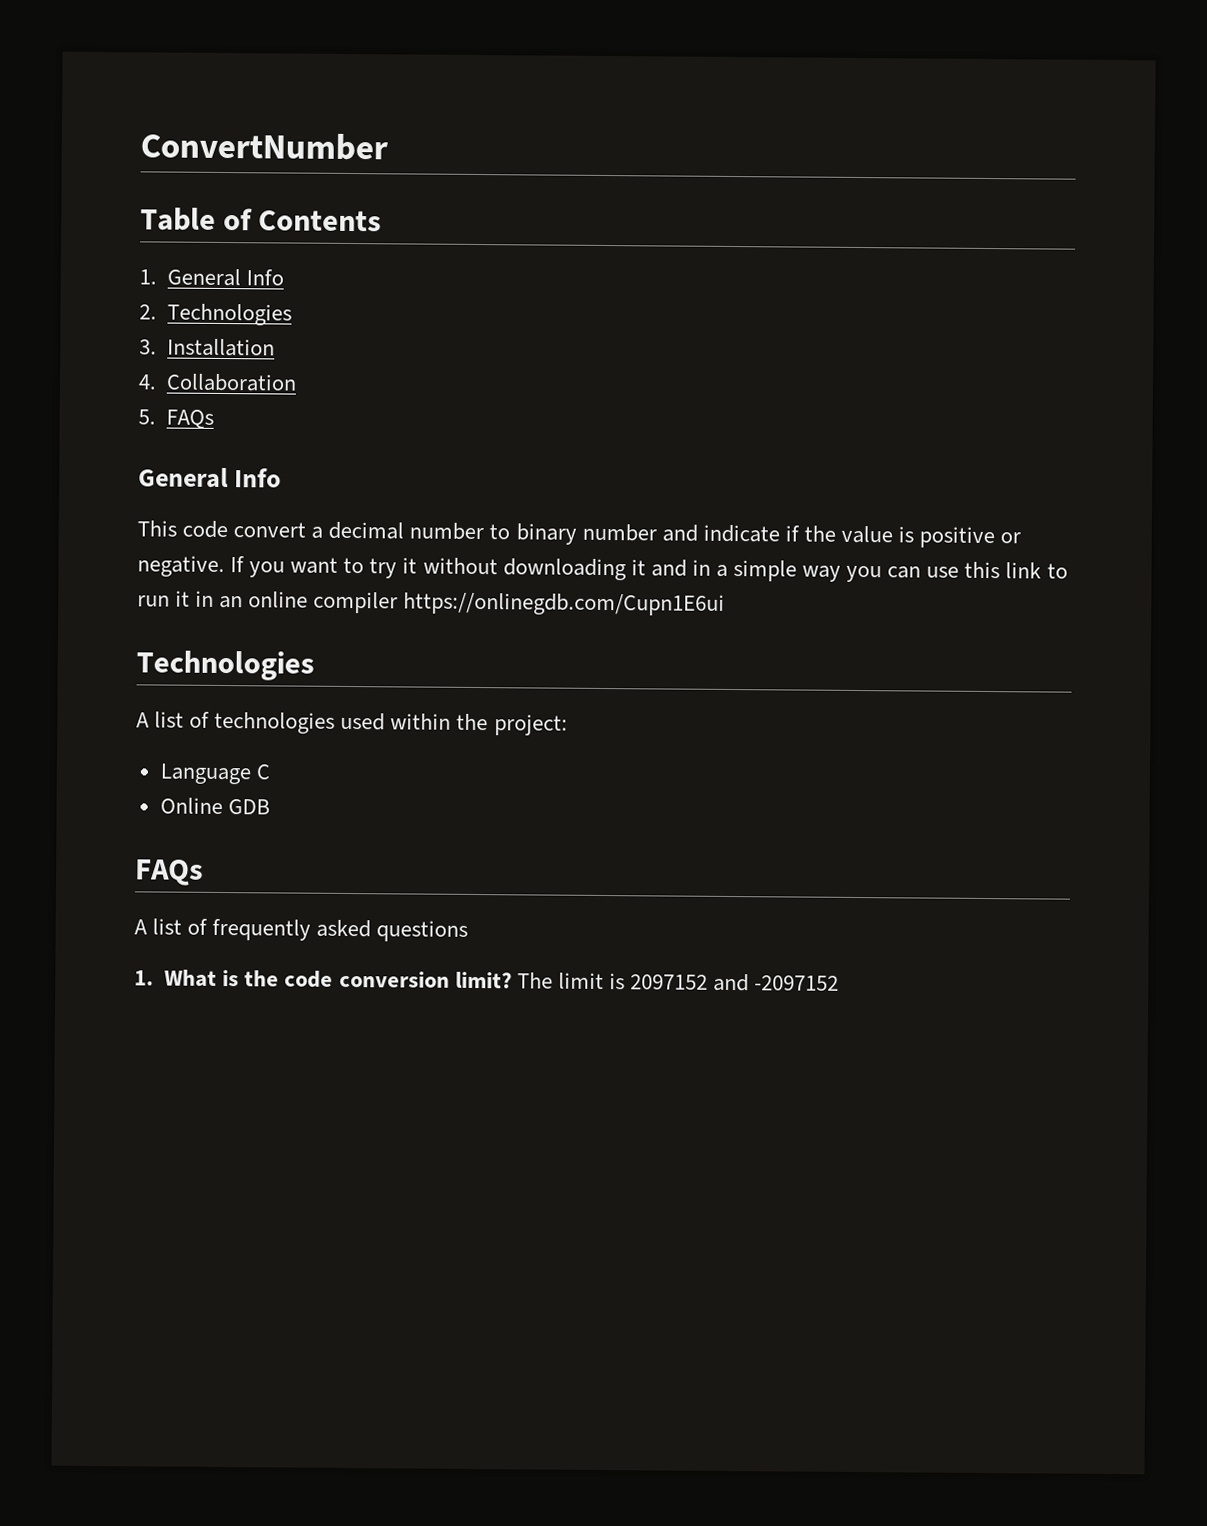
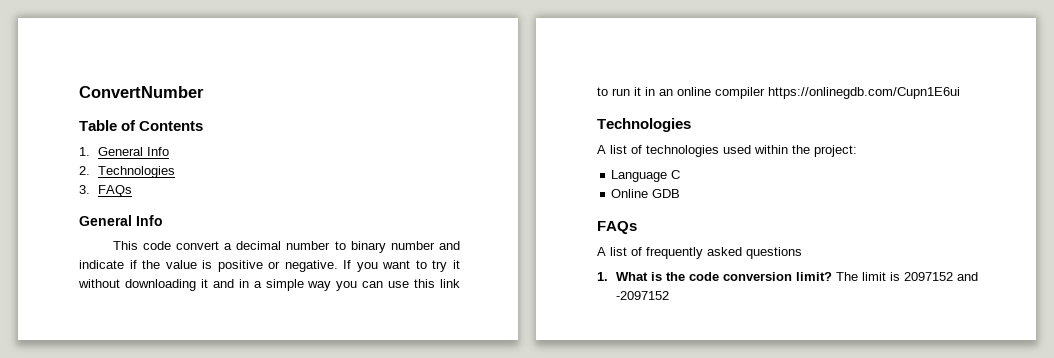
- 3. Installation
- 4. Collaboration
- 5. FAQs
+ 3. FAQs

